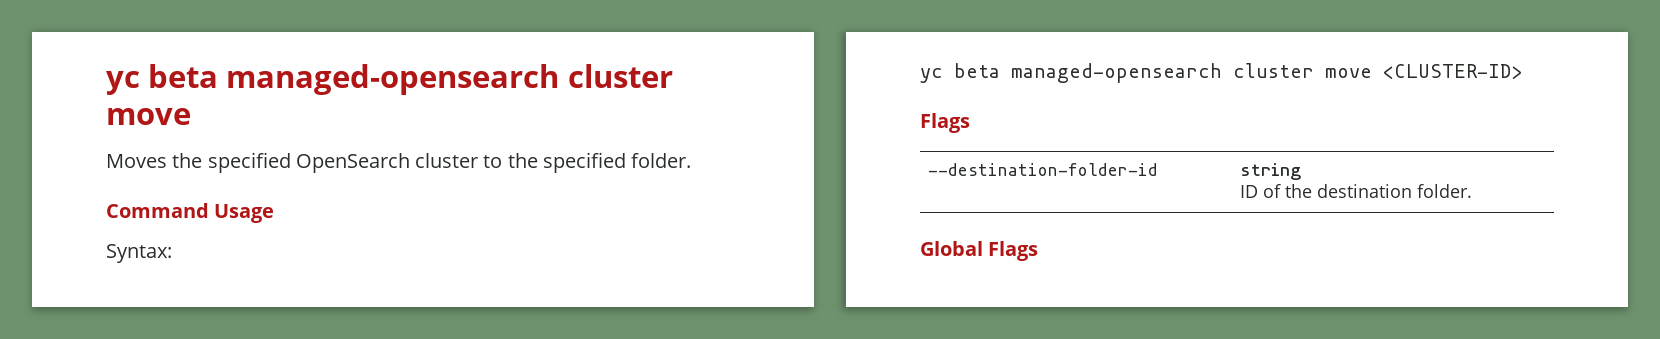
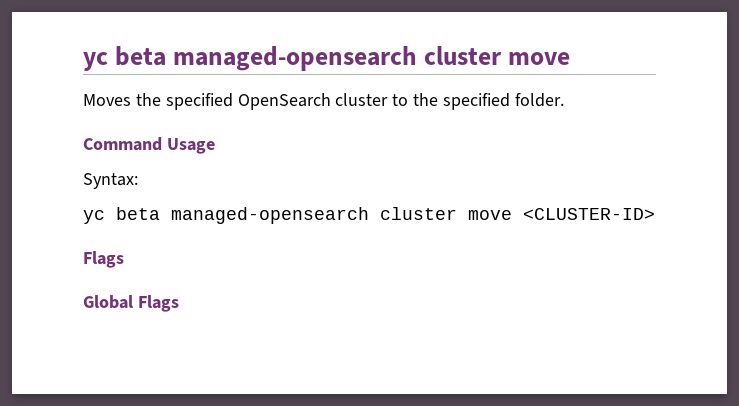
- --destination-folder-id | string
- ID of the destination folder.

